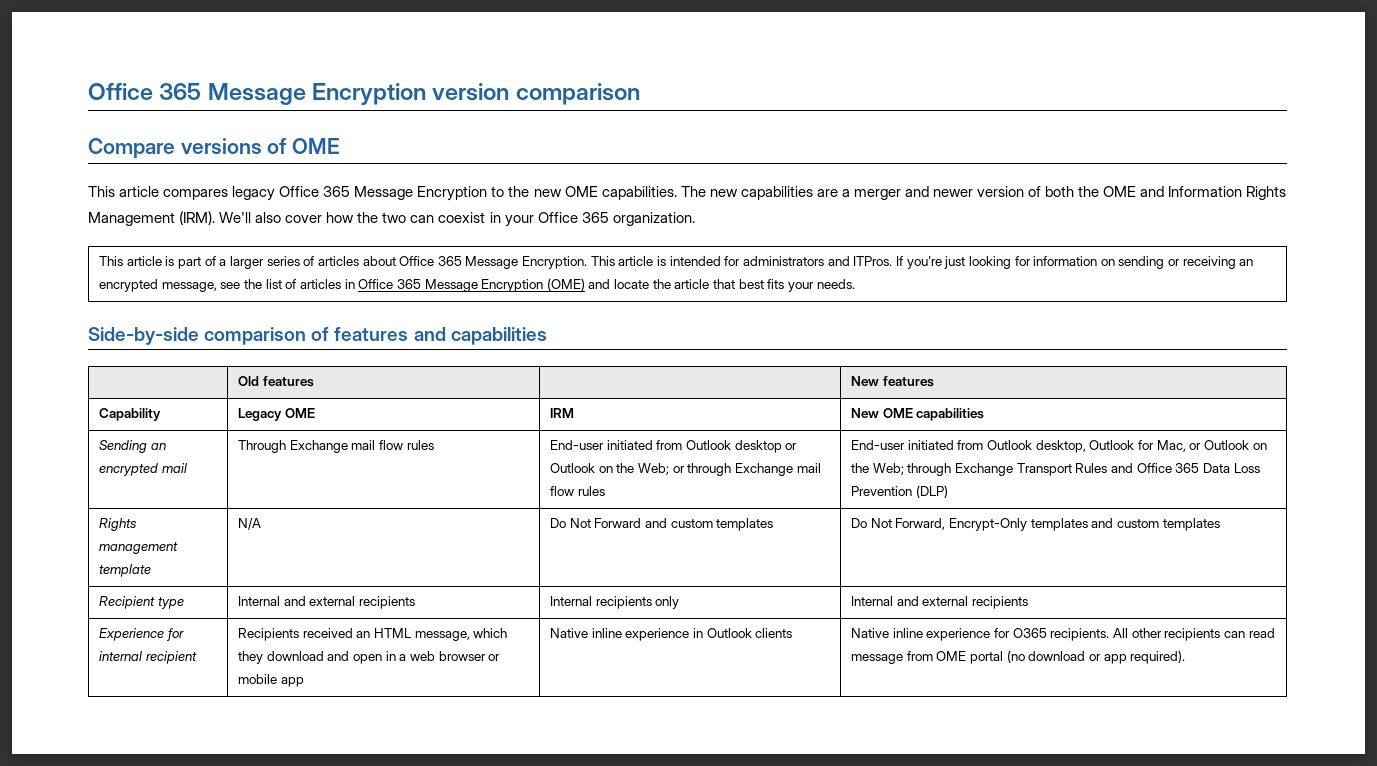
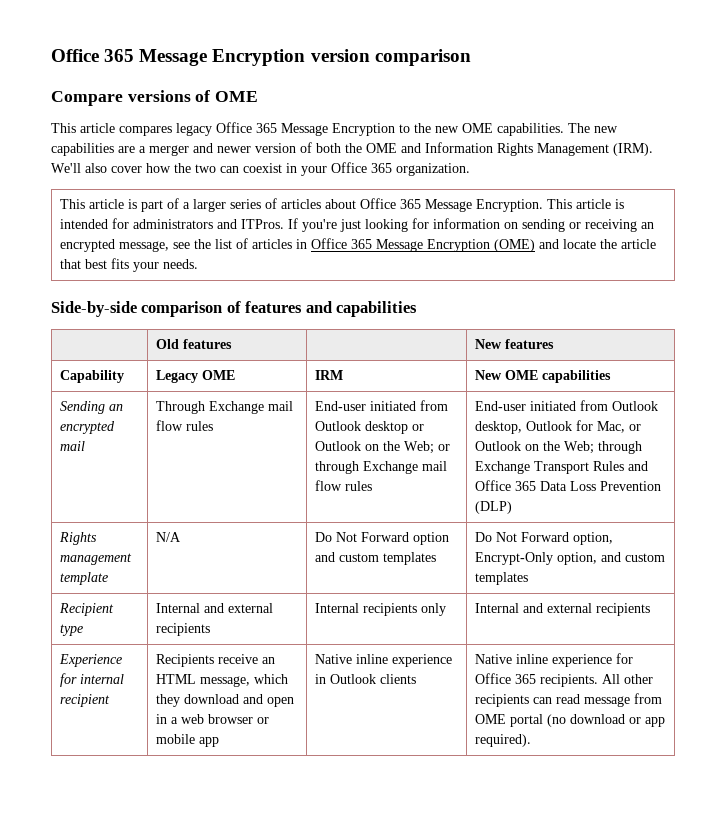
- Rights management template | N/A | Do Not Forward and custom templates | Do Not Forward, Encrypt-Only templates and custom templates
+ Rights management template | N/A | Do Not Forward option and custom templates | Do Not Forward option, Encrypt-Only option, and custom templates
- Recipients received an HTML message, which they download and open in a web browser or mobile app
+ Recipients receive an HTML message, which they download and open in a web browser or mobile app
- Native inline experience for O365 recipients.
+ Native inline experience for Office 365 recipients.

